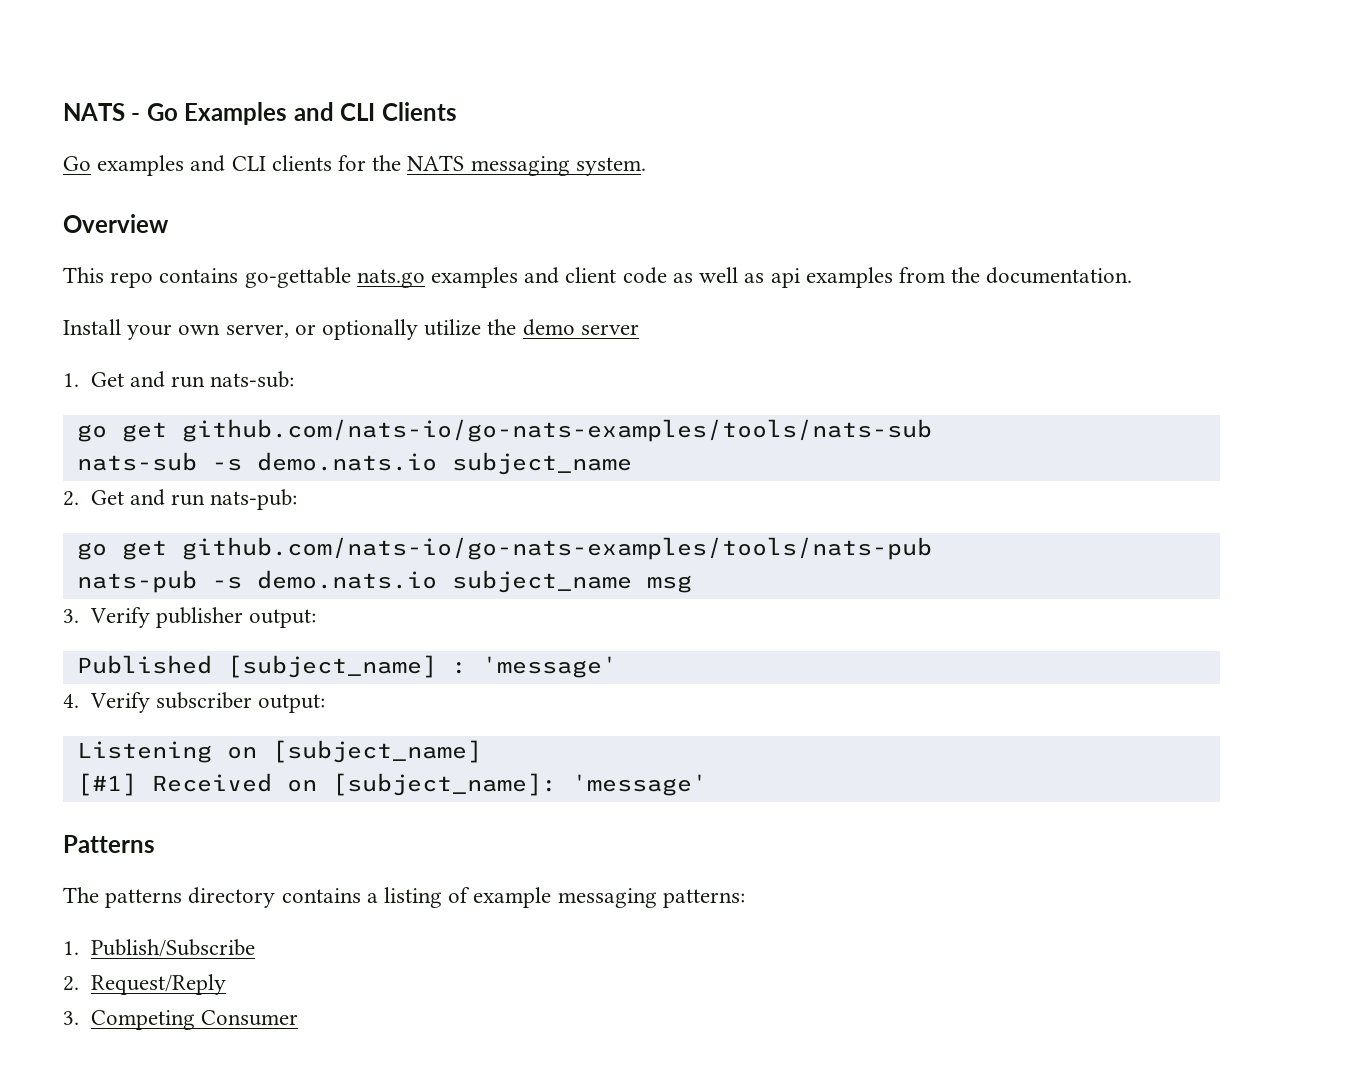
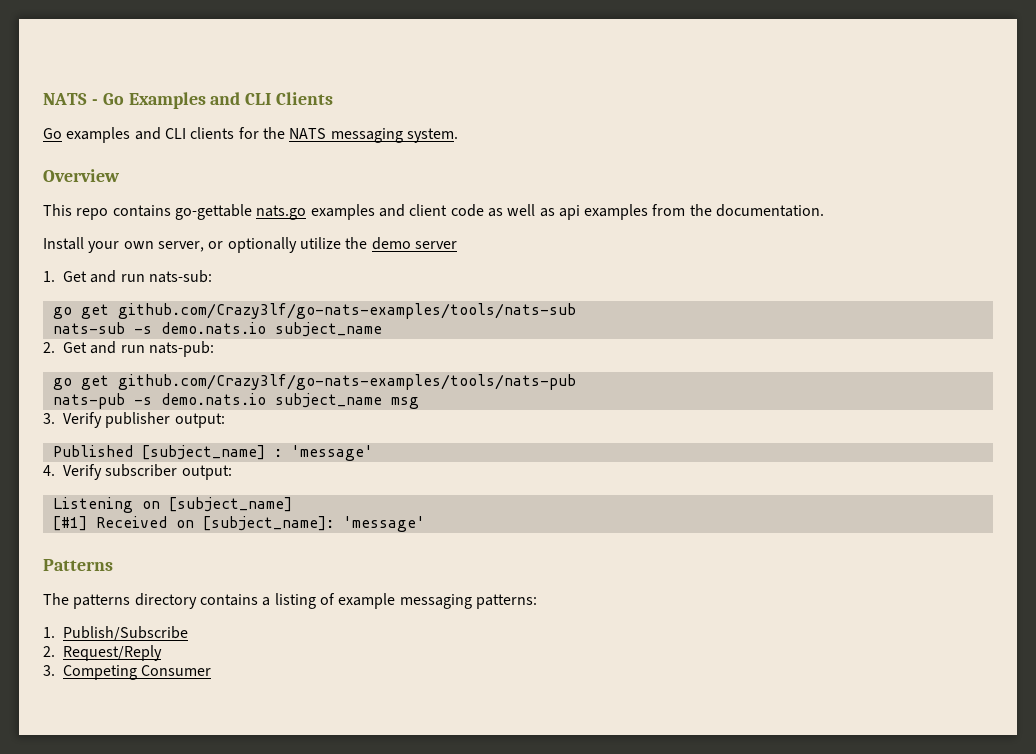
- go get github.com/nats-io/go-nats-examples/tools/nats-sub
+ go get github.com/Crazy3lf/go-nats-examples/tools/nats-sub
- go get github.com/nats-io/go-nats-examples/tools/nats-pub
+ go get github.com/Crazy3lf/go-nats-examples/tools/nats-pub

